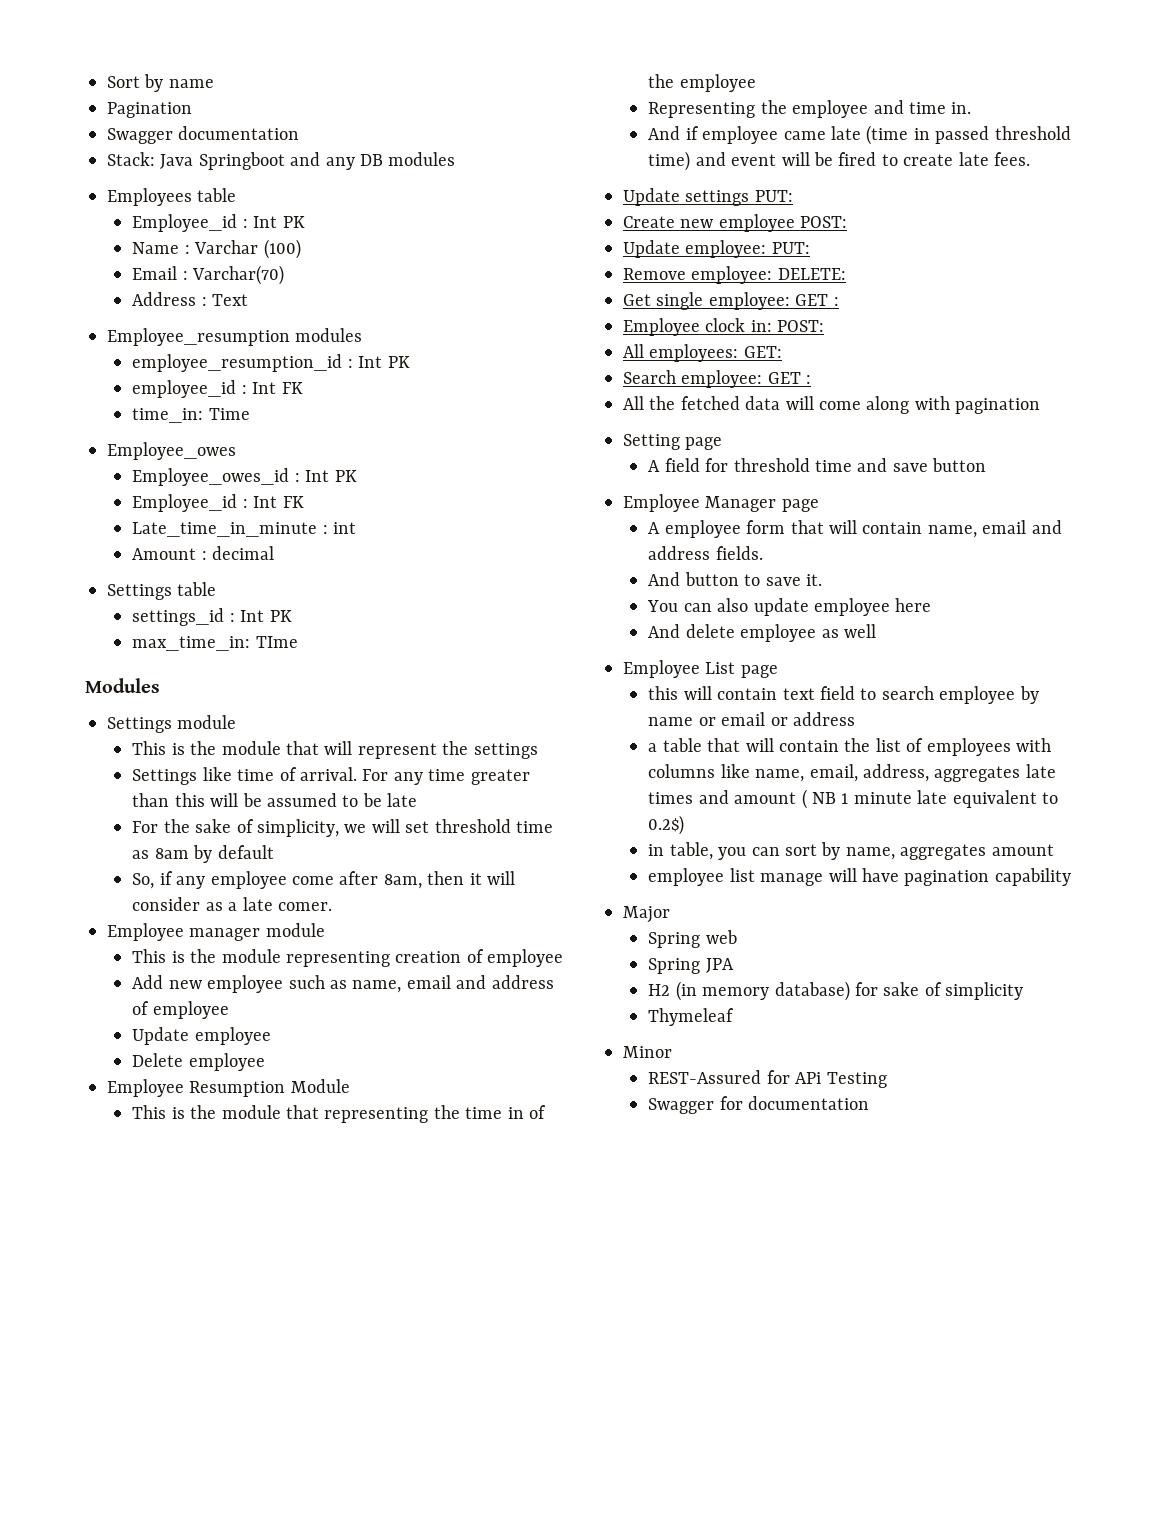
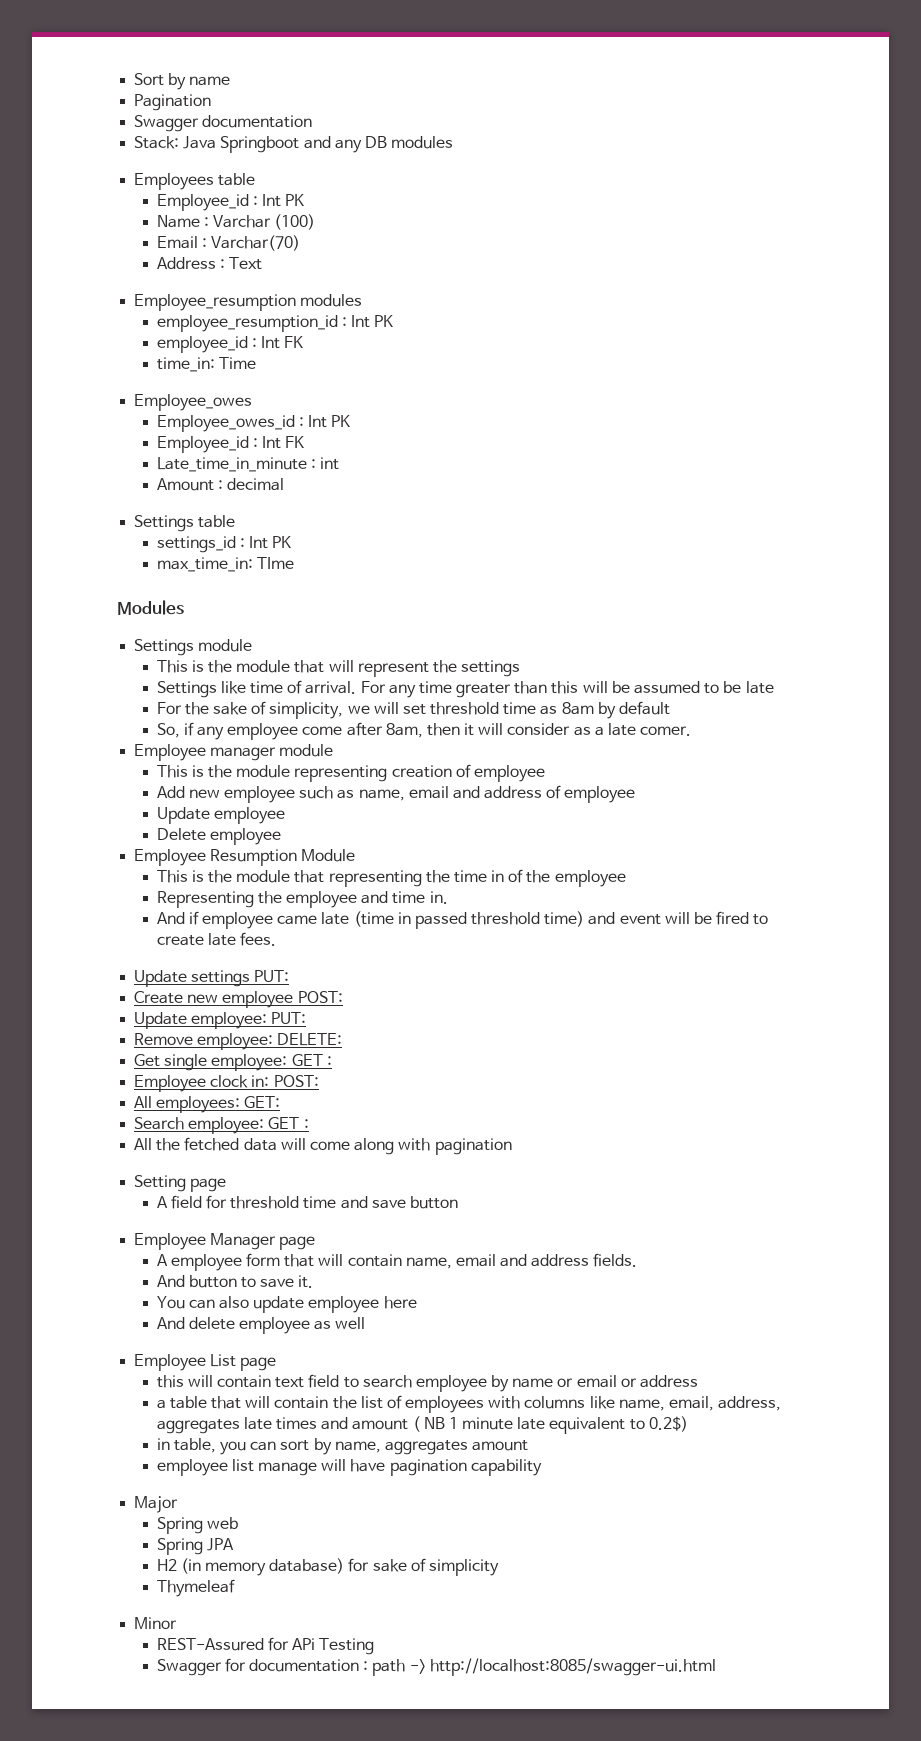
- Swagger for documentation
+ Swagger for documentation : path -> http://localhost:8085/swagger-ui.html

